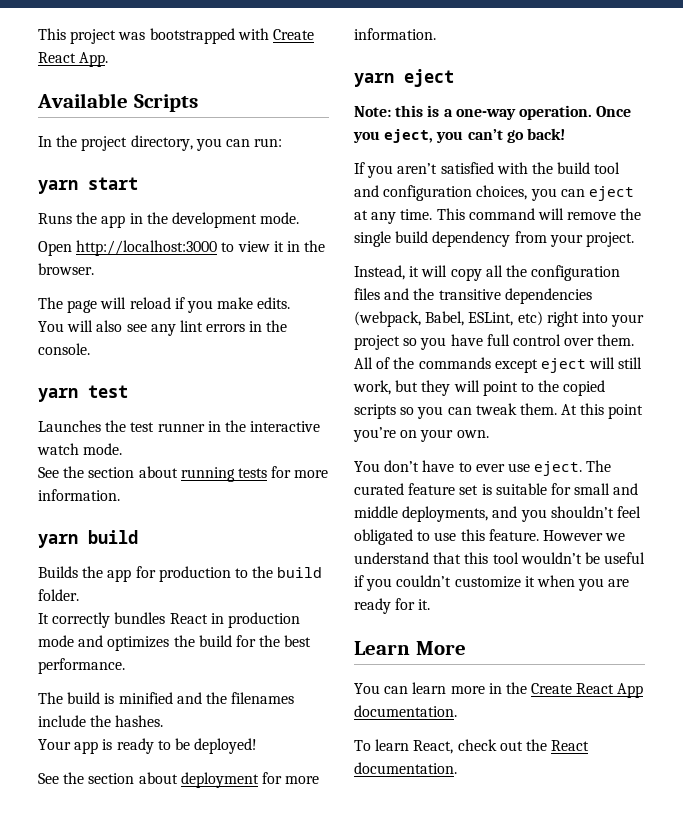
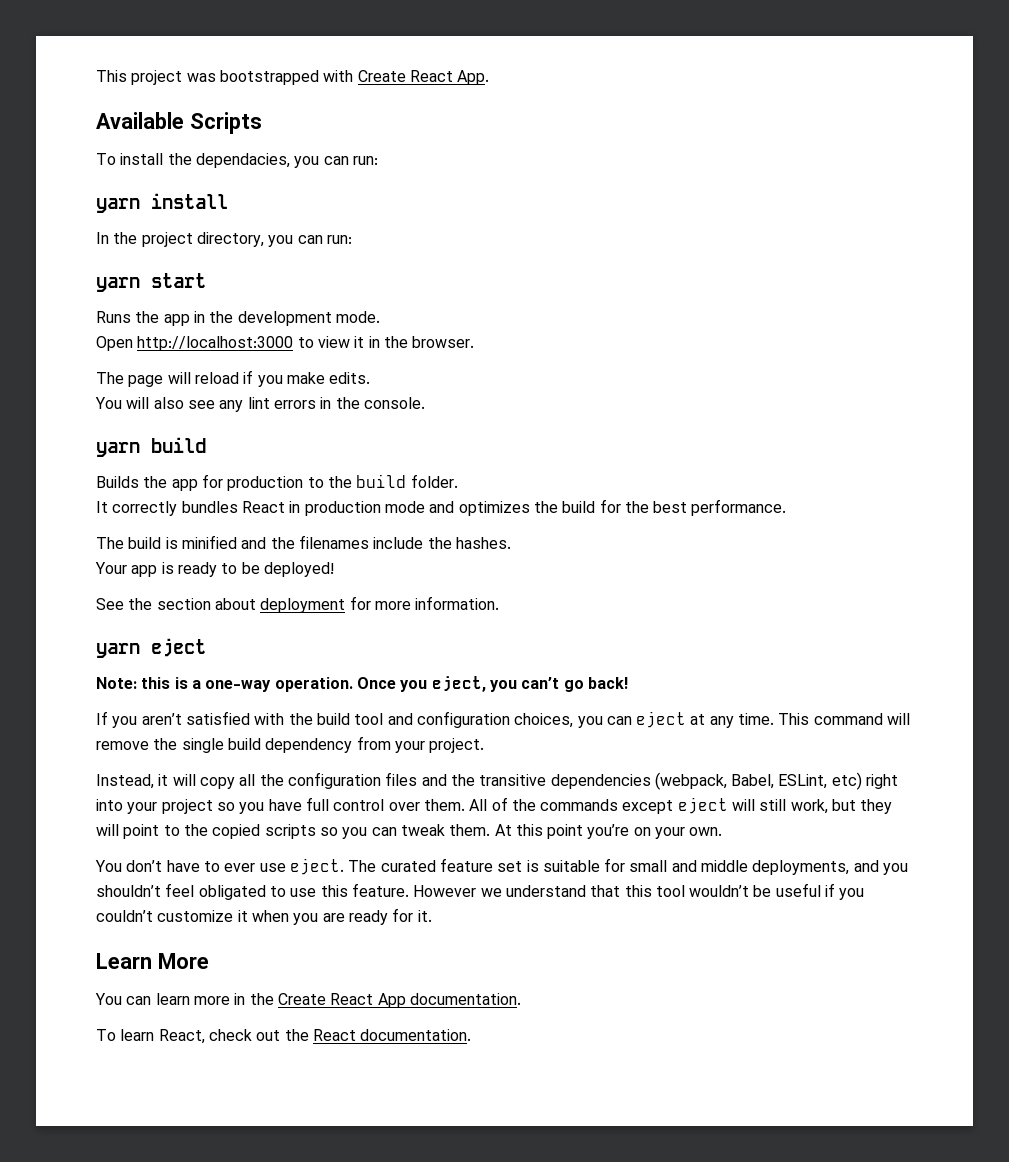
+ To install the dependacies, you can run:
+ yarn install
- yarn test
- Launches the test runner in the interactive watch mode.
- See the section about running tests for more information.

